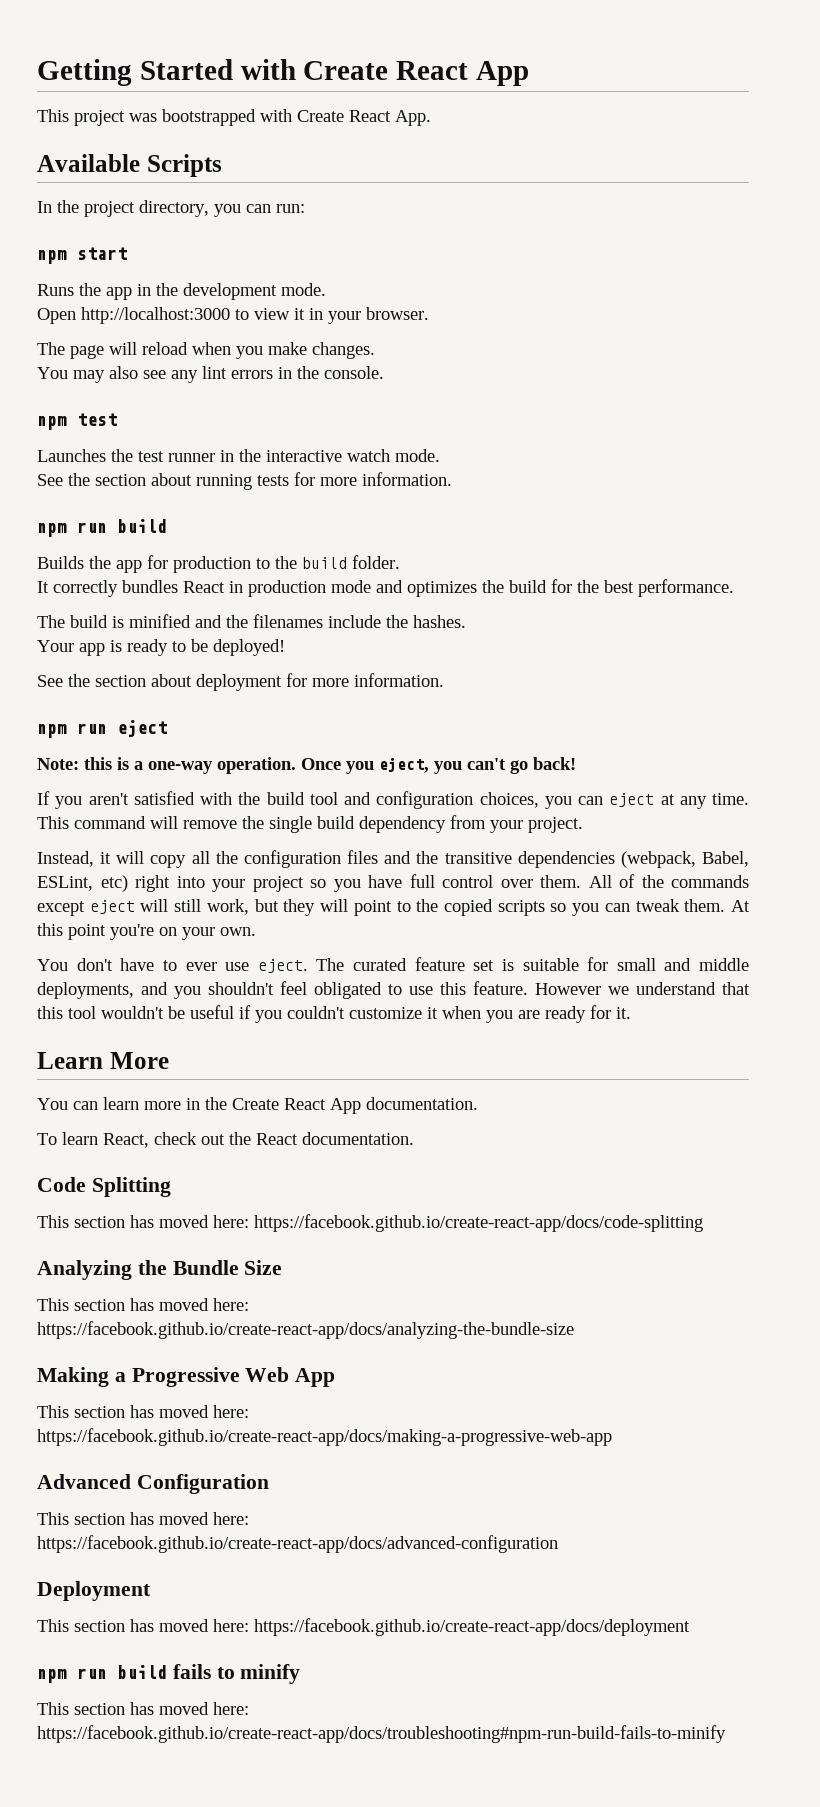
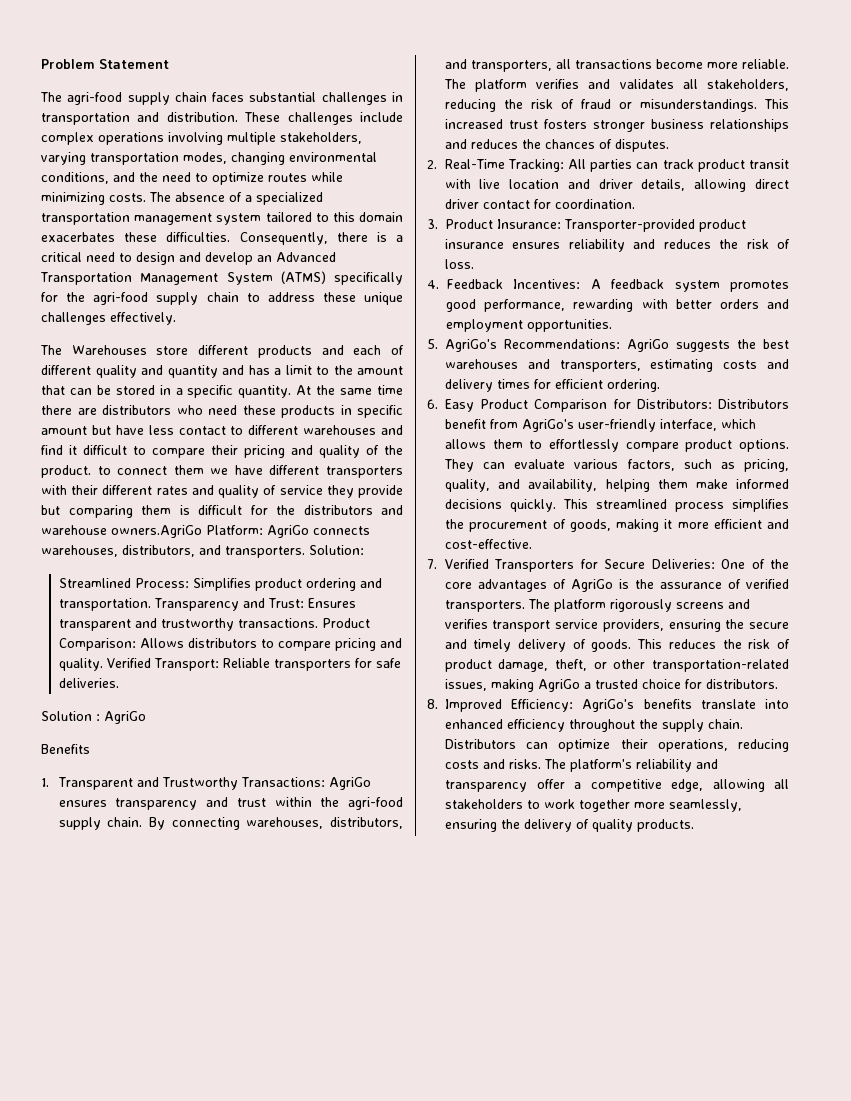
- Getting Started with Create React App
- This project was bootstrapped with Create React App.
- Available Scripts
- In the project directory, you can run:
- npm start
- Runs the app in the development mode.
- Open http://localhost:3000 to view it in your browser.
- The page will reload when you make changes.
- You may also see any lint errors in the console.
- npm test
- Launches the test runner in the interactive watch mode.
- See the section about running tests for more information.
- npm run build
- Builds the app for production to the build folder.
- It correctly bundles React in production mode and optimizes the build for the best performance.
- The build is minified and the filenames include the hashes.
- Your app is ready to be deployed!
- See the section about deployment for more information.
- npm run eject
- Note: this is a one-way operation. Once you eject, you can't go back!
- If you aren't satisfied with the build tool and configuration choices, you can eject at any time. This command will remove the single build dependency from your project.
- Instead, it will copy all the configuration files and the transitive dependencies (webpack, Babel, ESLint, etc) right into your project so you have full control over them. All of the commands except eject will still work, but they will point to the copied scripts so you can tweak them. At this point you're on your own.
- You don't have to ever use eject. The curated feature set is suitable for small and middle deployments, and you shouldn't feel obligated to use this feature. However we understand that this tool wouldn't be useful if you couldn't customize it when you are ready for it.
- Learn More
- You can learn more in the Create React App documentation.
- To learn React, check out the React documentation.
- Code Splitting
- This section has moved here: https://facebook.github.io/create-react-app/docs/code-splitting
- Analyzing the Bundle Size
- This section has moved here: https://facebook.github.io/create-react-app/docs/analyzing-the-bundle-size
- Making a Progressive Web App
- This section has moved here: https://facebook.github.io/create-react-app/docs/making-a-progressive-web-app
- Advanced Configuration
- This section has moved here: https://facebook.github.io/create-react-app/docs/advanced-configuration
- Deployment
- This section has moved here: https://facebook.github.io/create-react-app/docs/deployment
- npm run build fails to minify
- This section has moved here: https://facebook.github.io/create-react-app/docs/troubleshooting#npm-run-build-fails-to-minify
+ Problem Statement
+ The agri-food supply chain faces substantial challenges in transportation and distribution. These challenges include complex operations involving multiple stakeholders, varying transportation modes, changing environmental conditions, and the need to optimize routes while minimizing costs. The absence of a specialized transportation management system tailored to this domain exacerbates these difficulties. Consequently, there is a critical need to design and develop an Advanced Transportation Management System (ATMS) specifically for the agri-food supply chain to address these unique challenges effectively.
+ The Warehouses store different products and each of different quality and quantity and has a limit to the amount that can be stored in a specific quantity. At the same time there are distributors who need these products in specific amount but have less contact to different warehouses and find it difficult to compare their pricing and quality of the product. to connect them we have different transporters with their different rates and quality of service they provide but comparing them is difficult for the distributors and warehouse owners.AgriGo Platform: AgriGo connects warehouses, distributors, and transporters. Solution:
+ Streamlined Process: Simplifies product ordering and transportation. Transparency and Trust: Ensures transparent and trustworthy transactions. Product Comparison: Allows distributors to compare pricing and quality. Verified Transport: Reliable transporters for safe deliveries.
+ Solution : AgriGo
+ Benefits
+ 1. Transparent and Trustworthy Transactions: AgriGo ensures transparency and trust within the agri-food supply chain. By connecting warehouses, distributors, and transporters, all transactions become more reliable. The platform verifies and validates all stakeholders, reducing the risk of fraud or misunderstandings. This increased trust fosters stronger business relationships and reduces the chances of disputes.
+ 2. Real-Time Tracking: All parties can track product transit with live location and driver details, allowing direct driver contact for coordination.
+ 3. Product Insurance: Transporter-provided product insurance ensures reliability and reduces the risk of loss.
+ 4. Feedback Incentives: A feedback system promotes good performance, rewarding with better orders and employment opportunities.
+ 5. AgriGo's Recommendations: AgriGo suggests the best warehouses and transporters, estimating costs and delivery times for efficient ordering.
+ 6. Easy Product Comparison for Distributors: Distributors benefit from AgriGo's user-friendly interface, which allows them to effortlessly compare product options. They can evaluate various factors, such as pricing, quality, and availability, helping them make informed decisions quickly. This streamlined process simplifies the procurement of goods, making it more efficient and cost-effective.
+ 7. Verified Transporters for Secure Deliveries: One of the core advantages of AgriGo is the assurance of verified transporters. The platform rigorously screens and verifies transport service providers, ensuring the secure and timely delivery of goods. This reduces the risk of product damage, theft, or other transportation-related issues, making AgriGo a trusted choice for distributors.
+ 8. Improved Efficiency: AgriGo's benefits translate into enhanced efficiency throughout the supply chain. Distributors can optimize their operations, reducing costs and risks. The platform's reliability and transparency offer a competitive edge, allowing all stakeholders to work together more seamlessly, ensuring the delivery of quality products.

